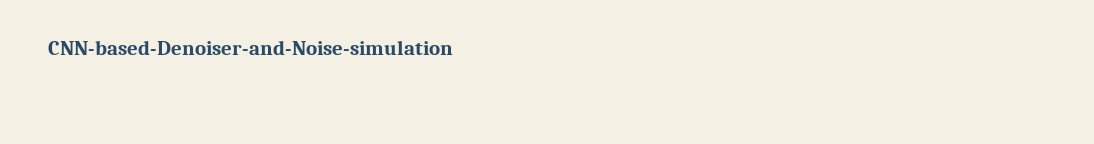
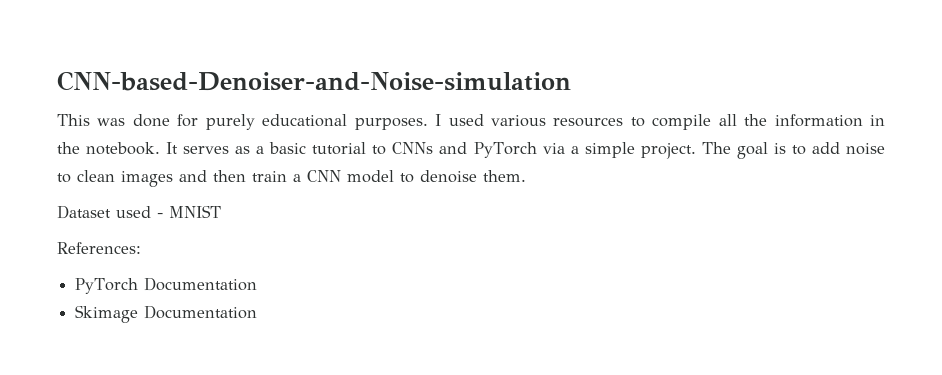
+ This was done for purely educational purposes. I used various resources to compile all the information in the notebook. It serves as a basic tutorial to CNNs and PyTorch via a simple project. The goal is to add noise to clean images and then train a CNN model to denoise them.
+ Dataset used - MNIST
+ References:
+ PyTorch Documentation
+ Skimage Documentation

